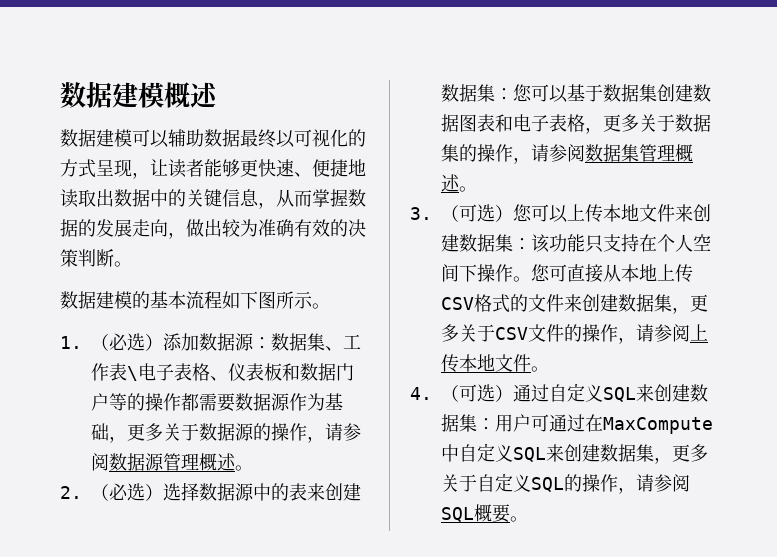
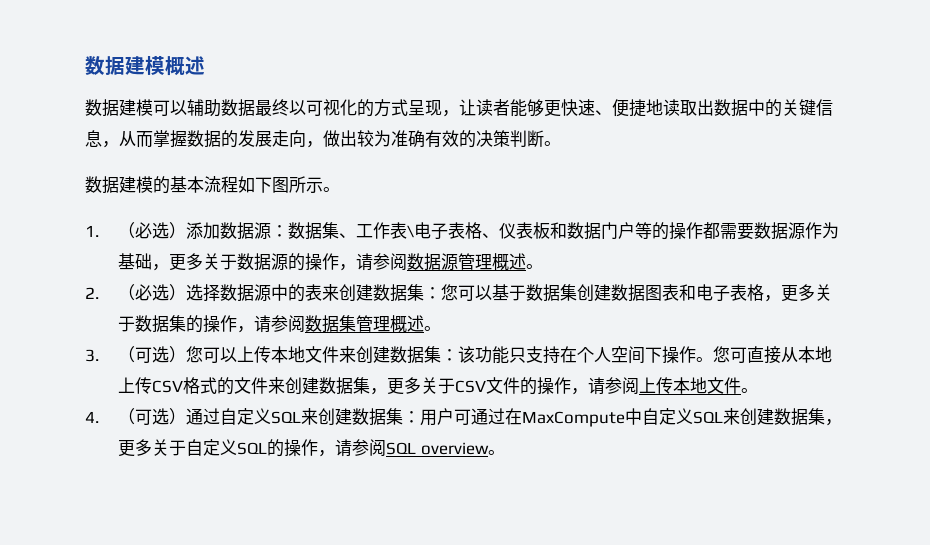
- 4.（可选）通过自定义SQL来创建数据集：用户可通过在MaxCompute中自定义SQL来创建数据集，更多关于自定义SQL的操作，请参阅SQL概要。
+ 4.（可选）通过自定义SQL来创建数据集：用户可通过在MaxCompute中自定义SQL来创建数据集，更多关于自定义SQL的操作，请参阅SQL overview。

